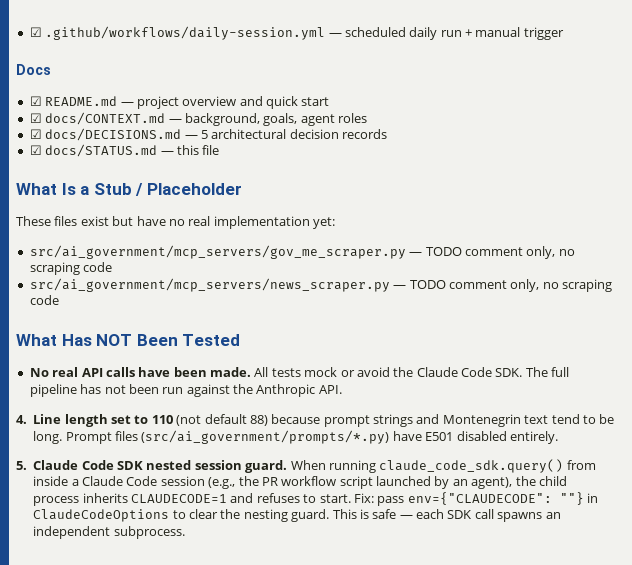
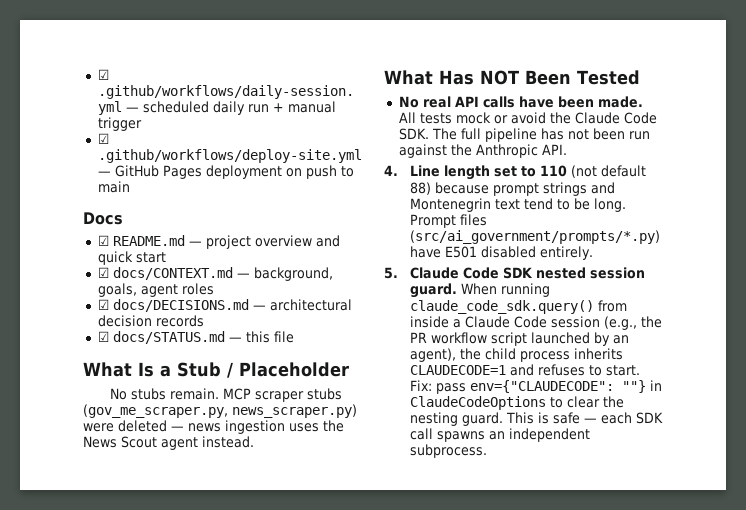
+ ☑ .github/workflows/deploy-site.yml — GitHub Pages deployment on push to main
- ☑ docs/DECISIONS.md — 5 architectural decision records
+ ☑ docs/DECISIONS.md — architectural decision records
- These files exist but have no real implementation yet:
- src/ai_government/mcp_servers/gov_me_scraper.py — TODO comment only, no scraping code
- src/ai_government/mcp_servers/news_scraper.py — TODO comment only, no scraping code
+ No stubs remain. MCP scraper stubs (gov_me_scraper.py, news_scraper.py) were deleted — news ingestion uses the News Scout agent instead.

